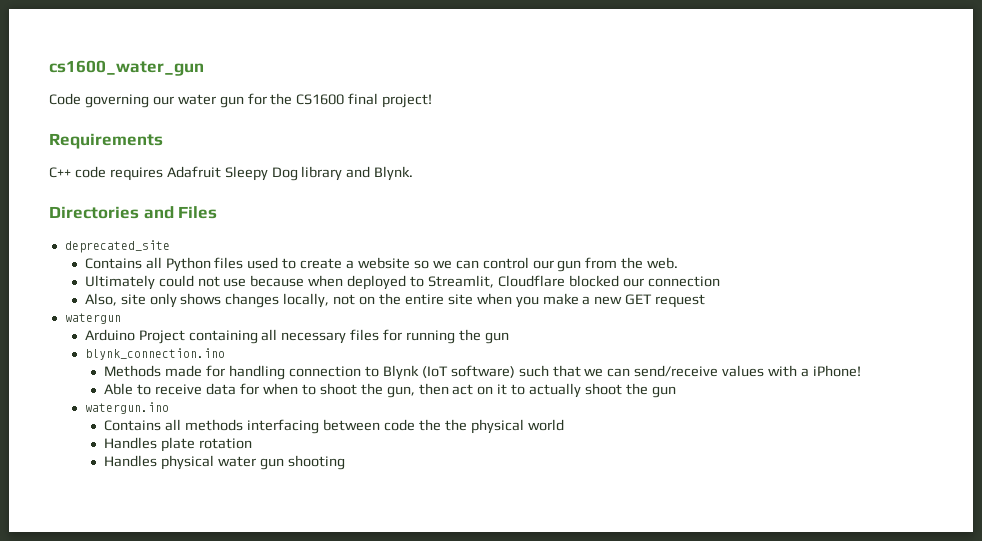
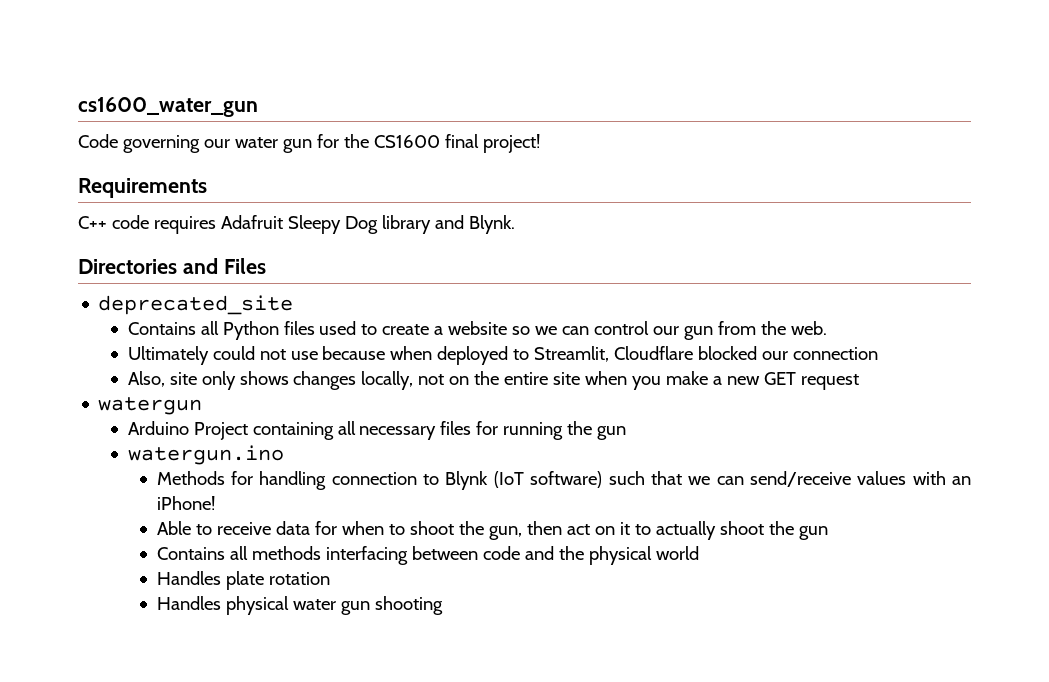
- blynk_connection.ino
+ watergun.ino
- Methods made for handling connection to Blynk (IoT software) such that we can send/receive values with a iPhone!
+ Methods for handling connection to Blynk (IoT software) such that we can send/receive values with an iPhone!
- watergun.ino
- Contains all methods interfacing between code the the physical world
+ Contains all methods interfacing between code and the physical world

